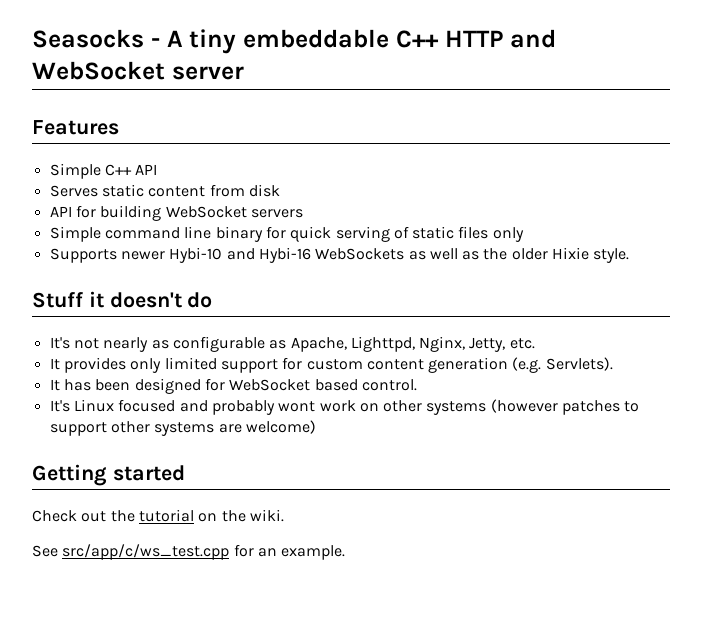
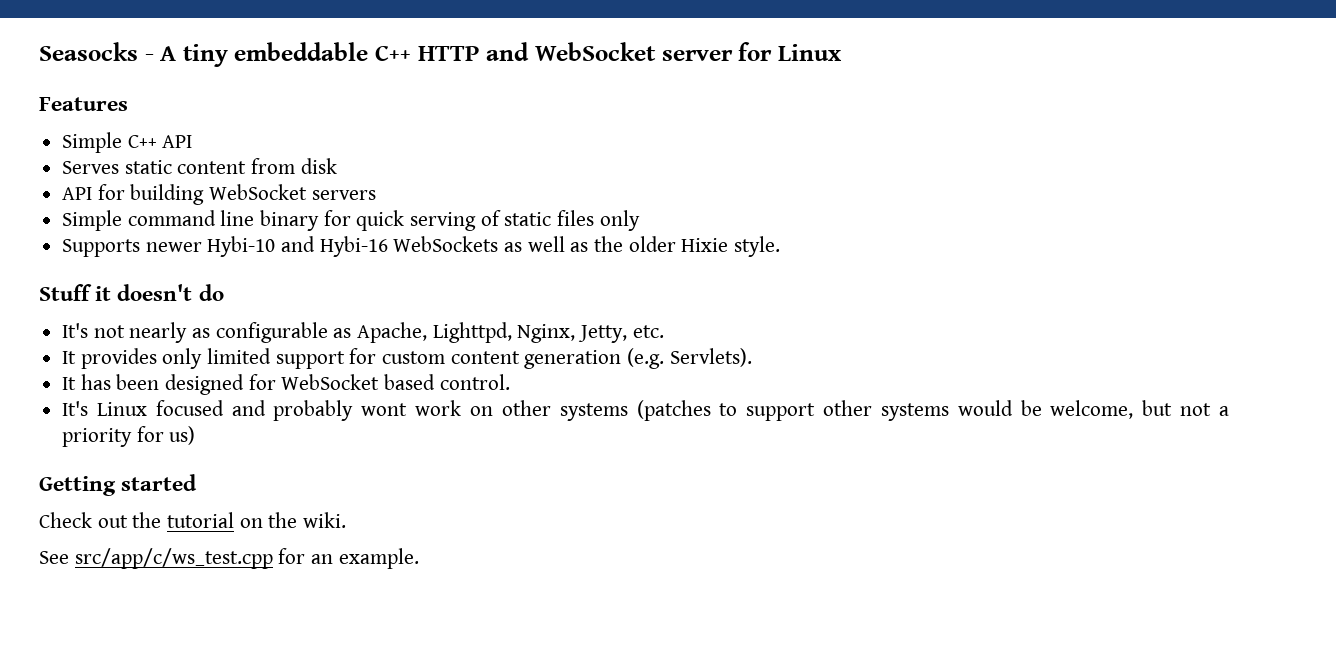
- Seasocks - A tiny embeddable C++ HTTP and WebSocket server
+ Seasocks - A tiny embeddable C++ HTTP and WebSocket server for Linux
- It's Linux focused and probably wont work on other systems (however patches to support other systems are welcome)
+ It's Linux focused and probably wont work on other systems (patches to support other systems would be welcome, but not a priority for us)

